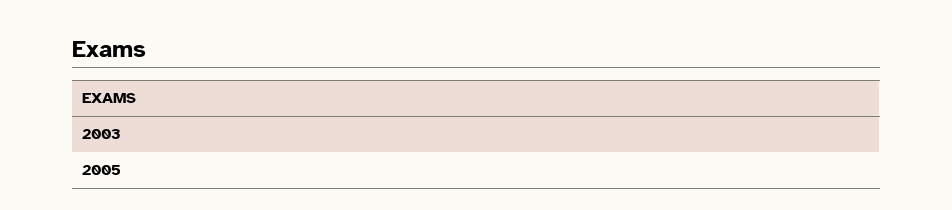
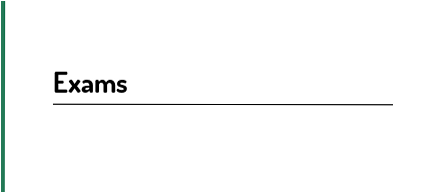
- EXAMS
- 2003
- 2005

